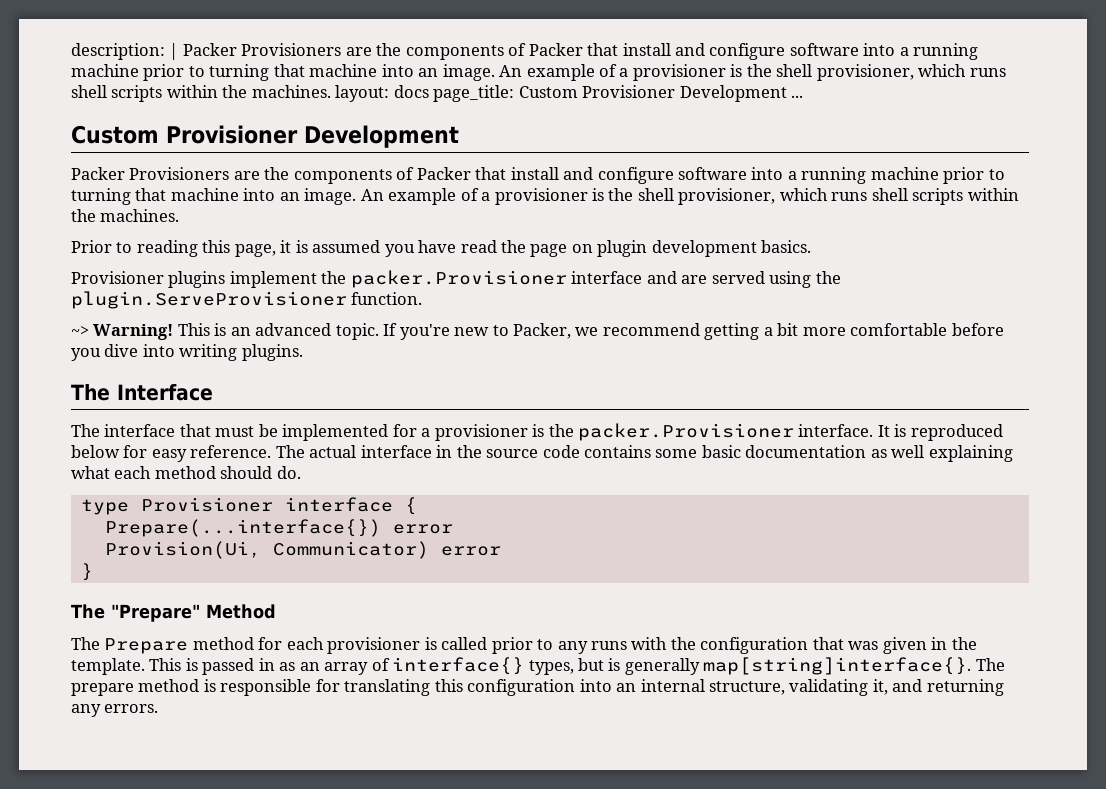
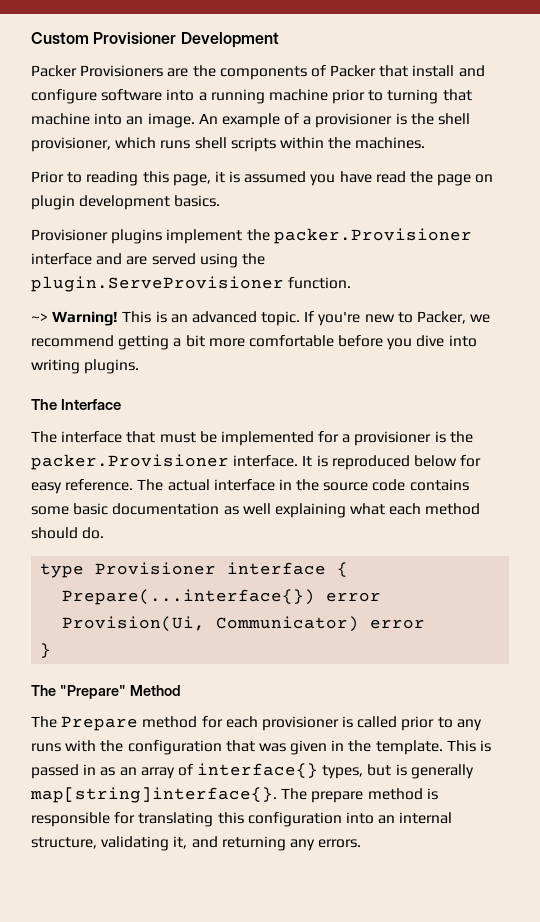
- description: | Packer Provisioners are the components of Packer that install and configure software into a running machine prior to turning that machine into an image. An example of a provisioner is the shell provisioner, which runs shell scripts within the machines. layout: docs page_title: Custom Provisioner Development ...

